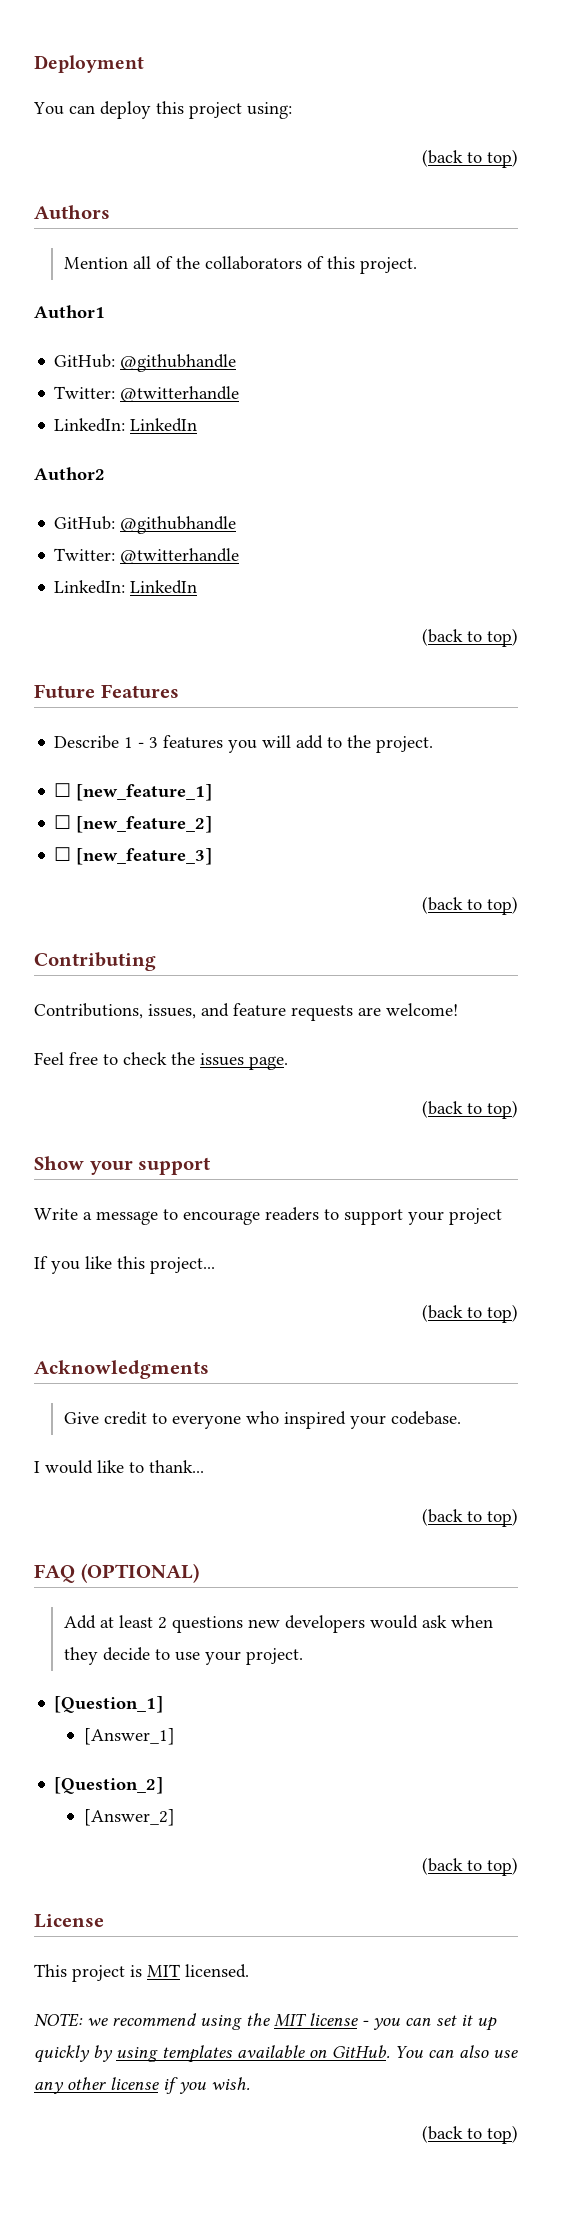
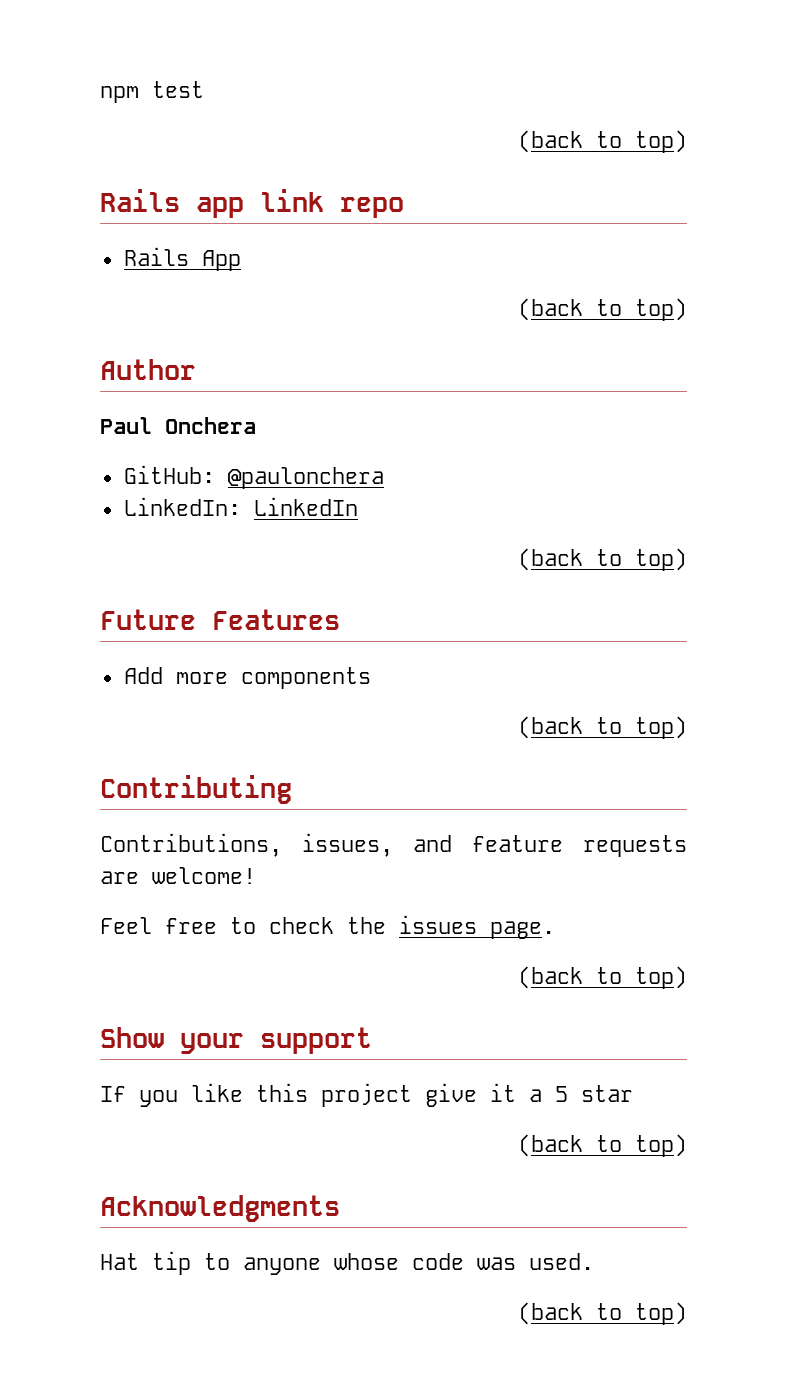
- Deployment
- You can deploy this project using:
+ npm test
  (back to top)
- Authors
- Mention all of the collaborators of this project.
- Author1
- GitHub: @githubhandle
- Twitter: @twitterhandle
- LinkedIn: LinkedIn
- Author2
- GitHub: @githubhandle
- Twitter: @twitterhandle
+ Rails app link repo
+ Rails App
+ (back to top)
+ Author
+ Paul Onchera
+ GitHub: @paulonchera
- Describe 1 - 3 features you will add to the project.
- ☐ [new_feature_1]
- ☐ [new_feature_2]
- ☐ [new_feature_3]
+ Add more components
- Write a message to encourage readers to support your project
- If you like this project...
+ If you like this project give it a 5 star
  (back to top)
  Acknowledgments
- Give credit to everyone who inspired your codebase.
- I would like to thank...
- (back to top)
- FAQ (OPTIONAL)
- Add at least 2 questions new developers would ask when they decide to use your project.
- [Question_1]
- [Answer_1]
- [Question_2]
- [Answer_2]
- (back to top)
- License
- This project is MIT licensed.
- NOTE: we recommend using the MIT license - you can set it up quickly by using templates available on GitHub. You can also use any other license if you wish.
+ Hat tip to anyone whose code was used.

